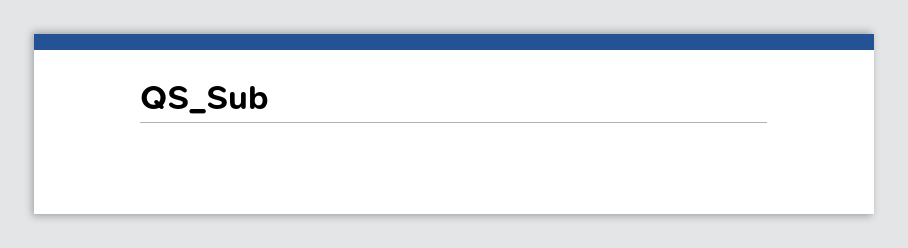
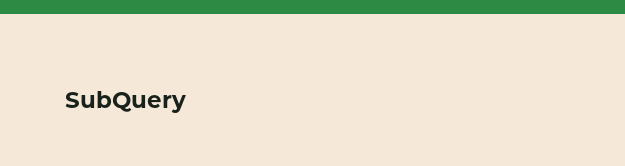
- QS_Sub
+ SubQuery

